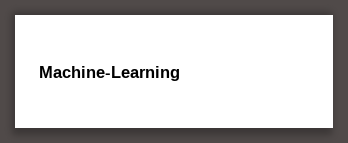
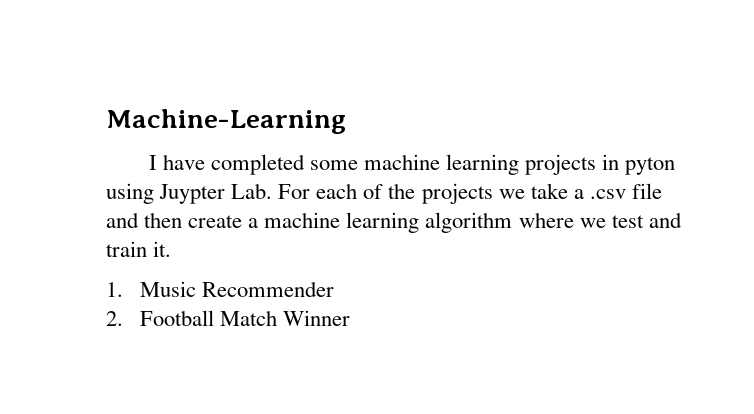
+ I have completed some machine learning projects in pyton using Juypter Lab. For each of the projects we take a .csv file and then create a machine learning algorithm where we test and train it.
+ 1. Music Recommender
+ 2. Football Match Winner

